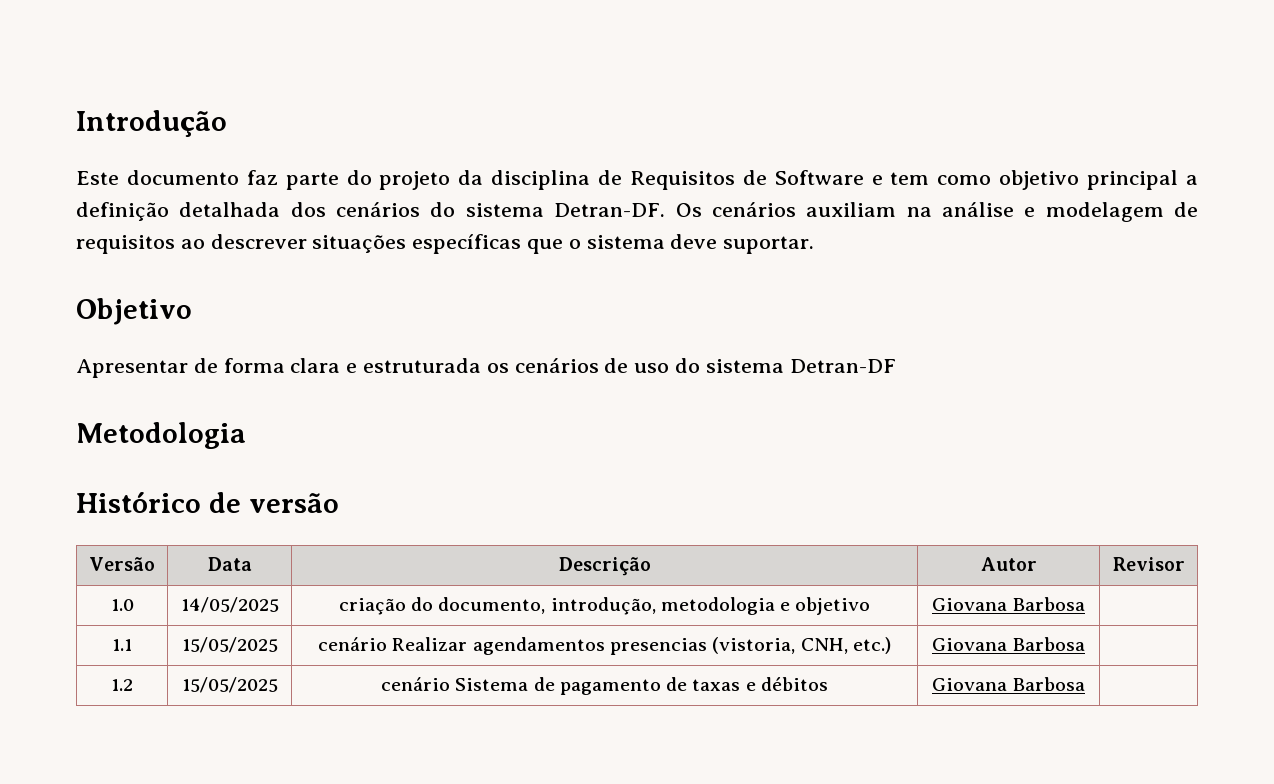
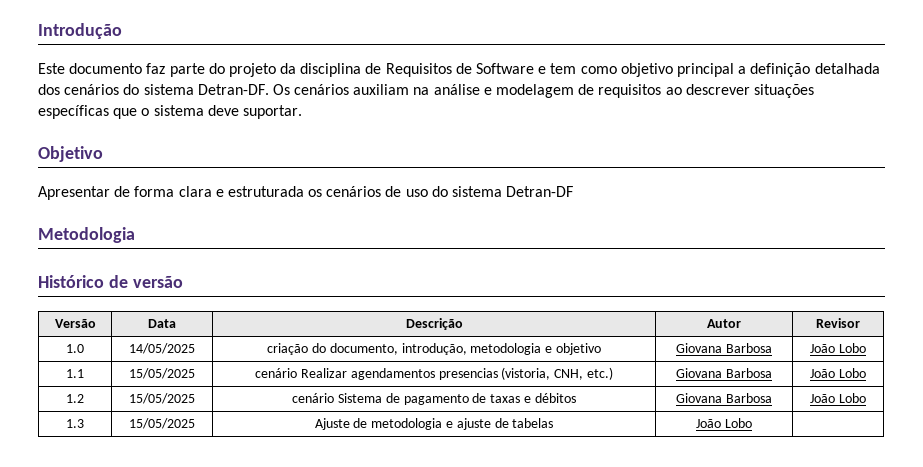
- 1.0 | 14/05/2025 | criação do documento, introdução, metodologia e objetivo | Giovana Barbosa |
+ 1.0 | 14/05/2025 | criação do documento, introdução, metodologia e objetivo | Giovana Barbosa | João Lobo
- 1.1 | 15/05/2025 | cenário Realizar agendamentos presencias (vistoria, CNH, etc.) | Giovana Barbosa |
+ 1.1 | 15/05/2025 | cenário Realizar agendamentos presencias (vistoria, CNH, etc.) | Giovana Barbosa | João Lobo
- 1.2 | 15/05/2025 | cenário Sistema de pagamento de taxas e débitos | Giovana Barbosa |
+ 1.2 | 15/05/2025 | cenário Sistema de pagamento de taxas e débitos | Giovana Barbosa | João Lobo
+ 1.3 | 15/05/2025 | Ajuste de metodologia e ajuste de tabelas | João Lobo |

